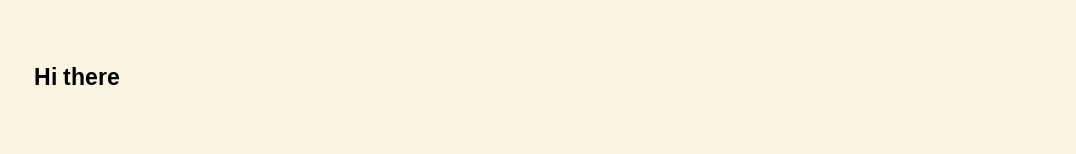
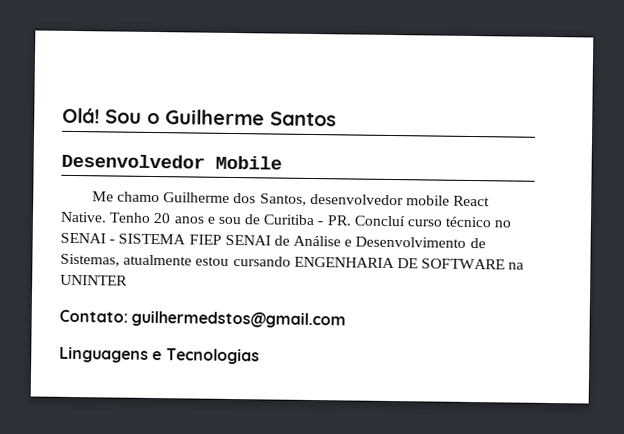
- Hi there
+ Olá! Sou o Guilherme Santos
+ Desenvolvedor Mobile
+ Me chamo Guilherme dos Santos, desenvolvedor mobile React Native. Tenho 20 anos e sou de Curitiba - PR. Concluí curso técnico no SENAI - SISTEMA FIEP SENAI de Análise e Desenvolvimento de Sistemas, atualmente estou cursando ENGENHARIA DE SOFTWARE na UNINTER
+ Contato: guilhermedstos@gmail.com
+ Linguagens e Tecnologias

